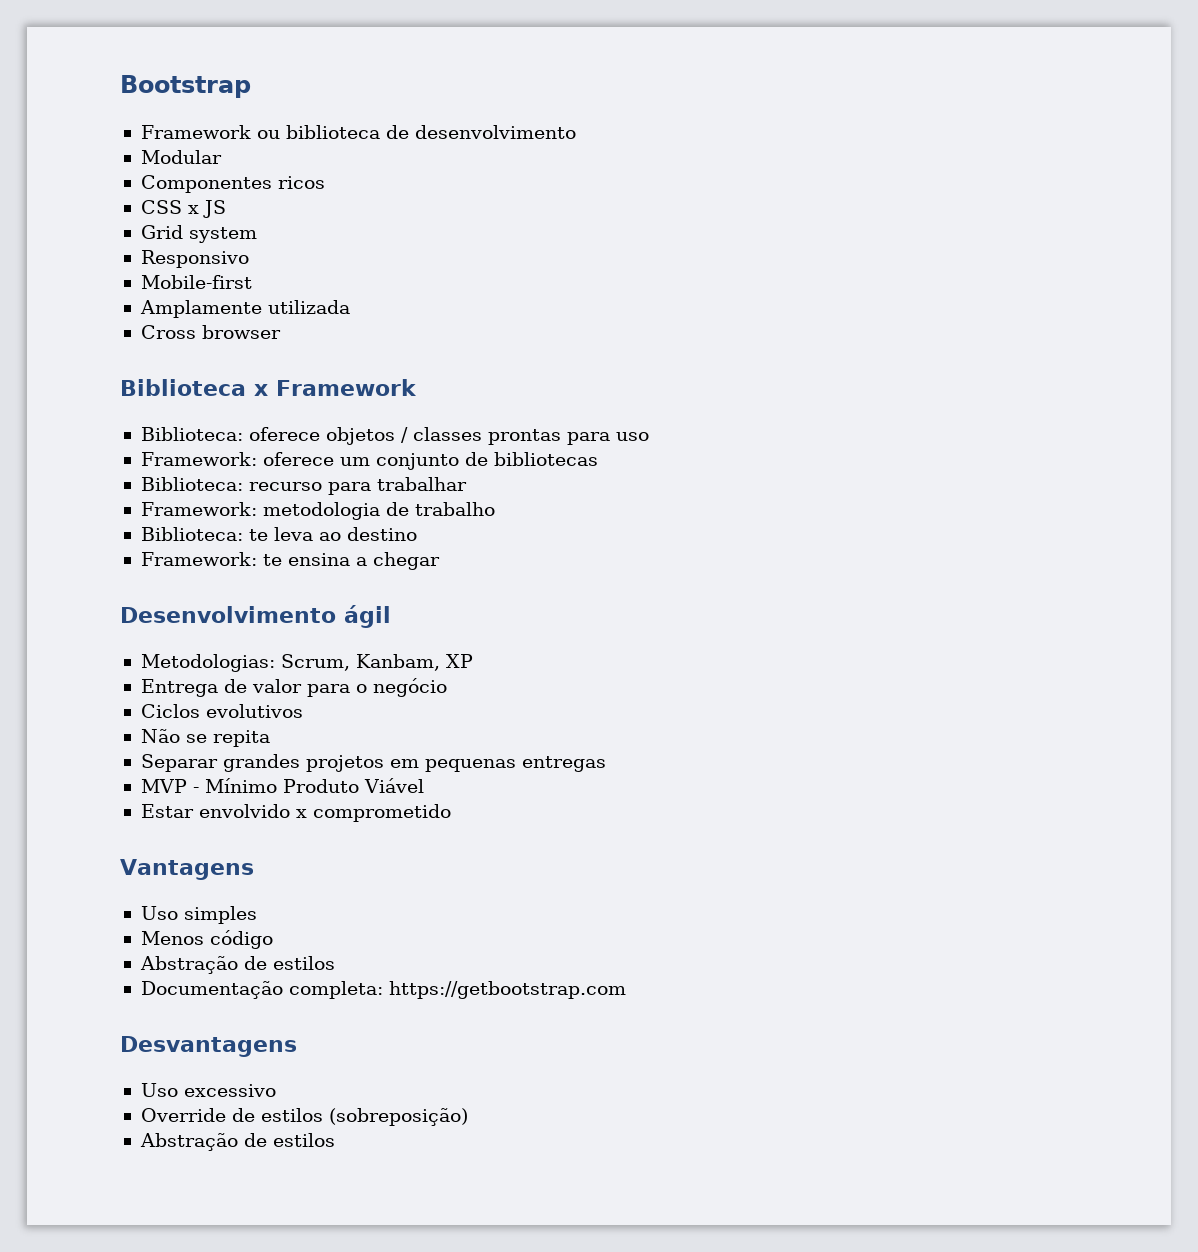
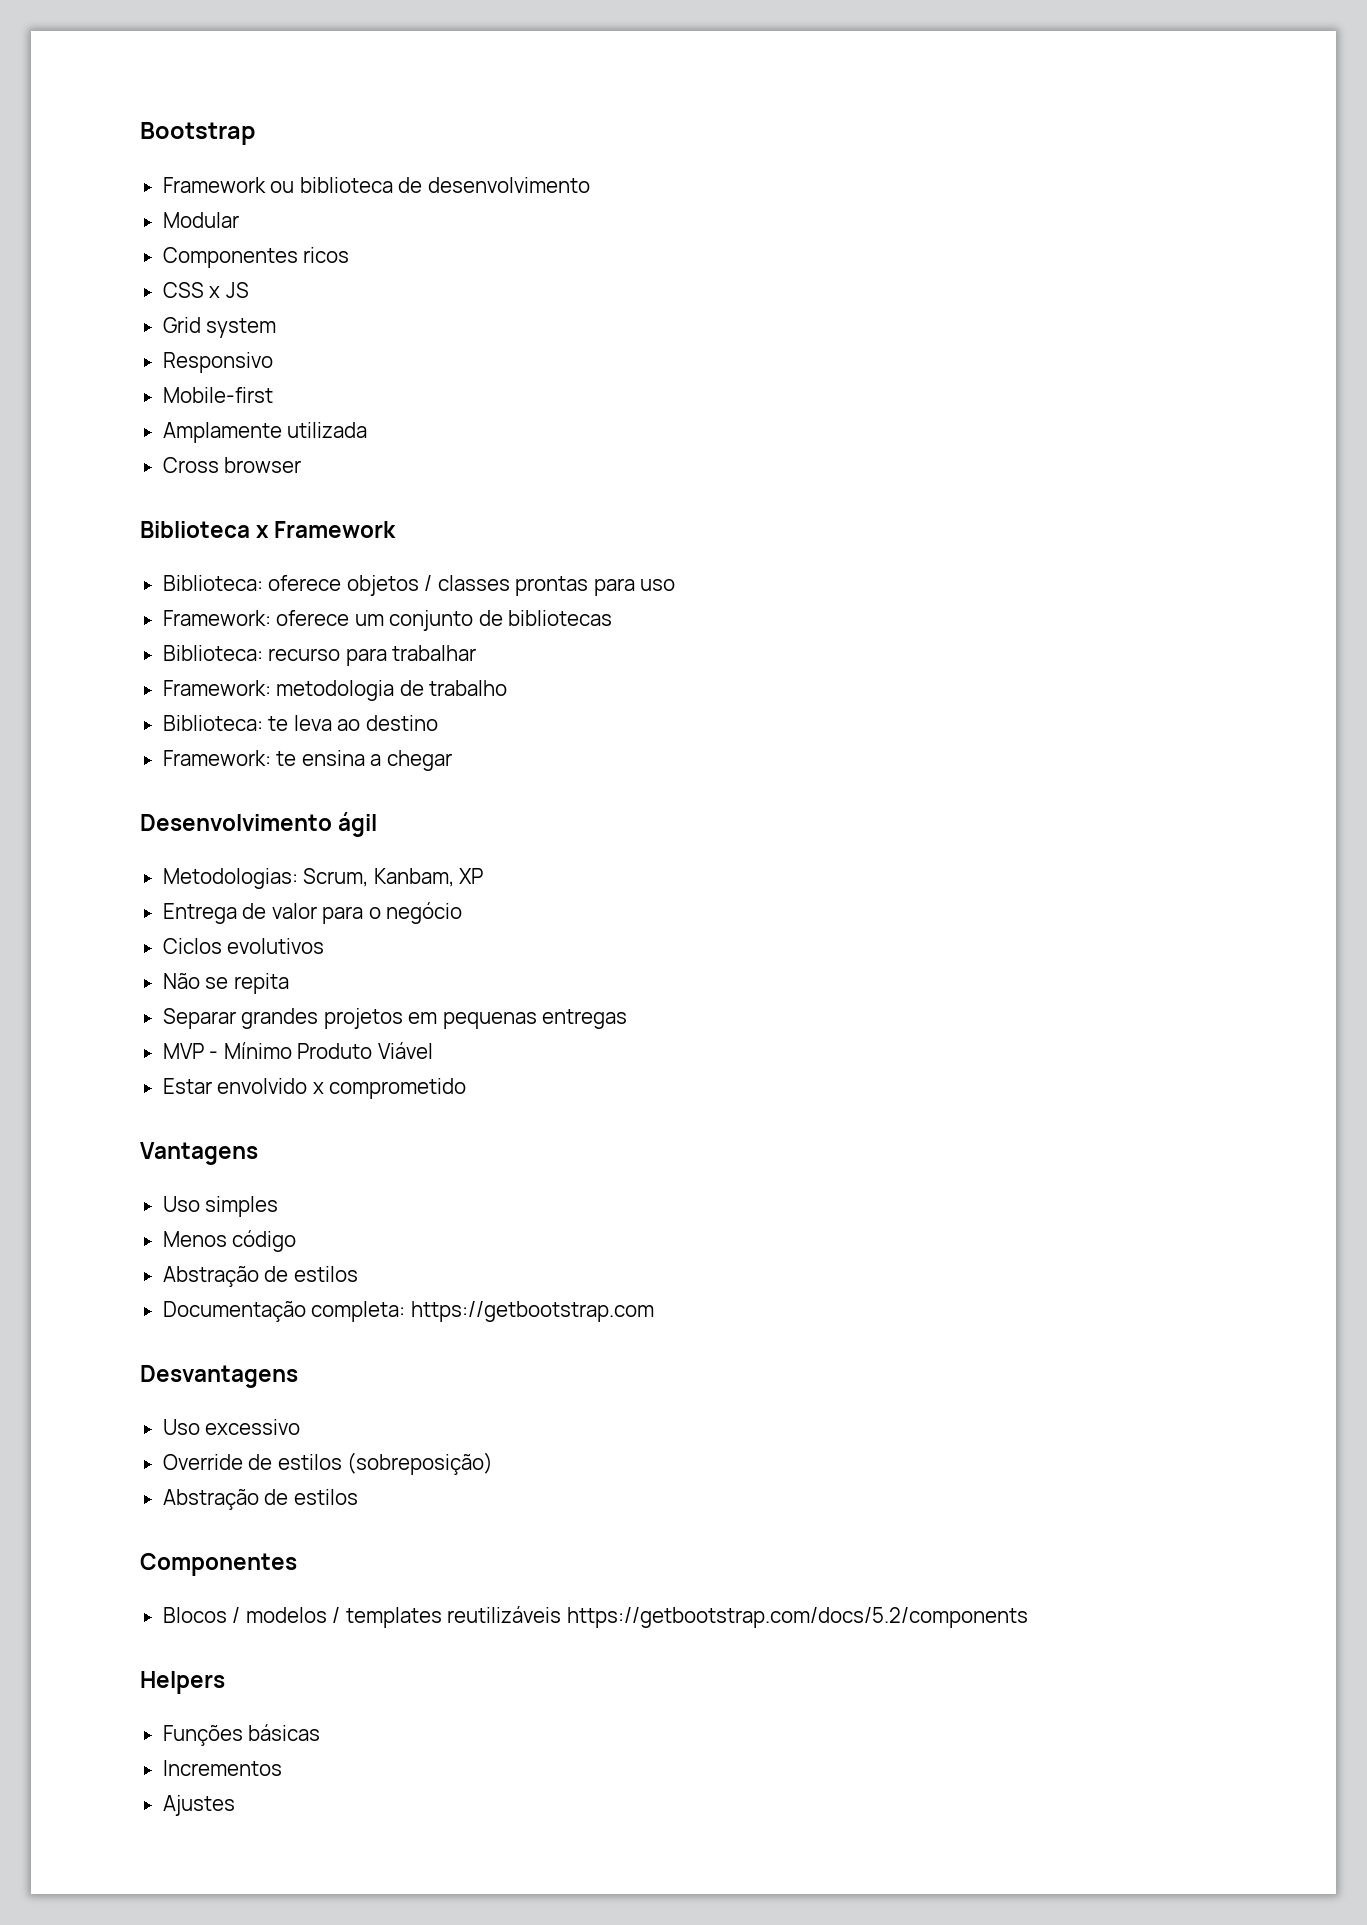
  Override de estilos (sobreposição)
  Abstração de estilos
+ Componentes
+ Blocos / modelos / templates reutilizáveis https://getbootstrap.com/docs/5.2/components
+ Helpers
+ Funções básicas
+ Incrementos
+ Ajustes

